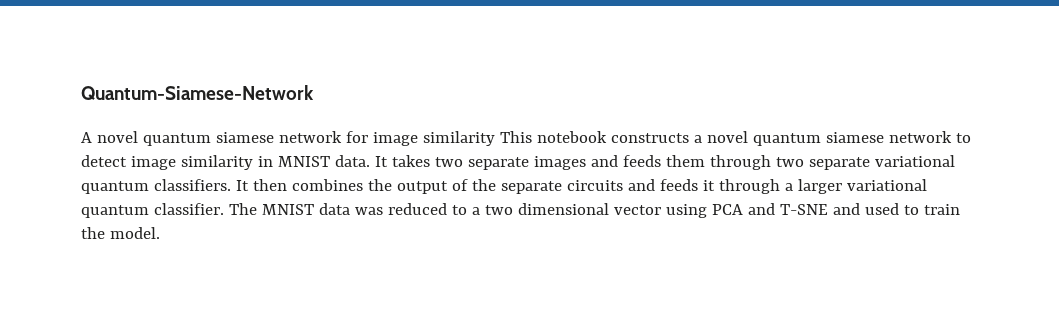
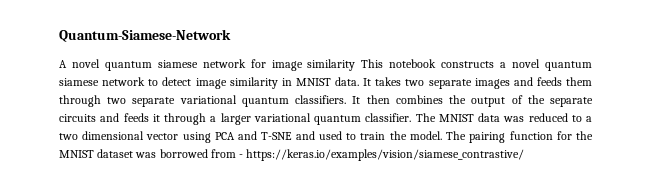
+ The pairing function for the MNIST dataset was borrowed from - https://keras.io/examples/vision/siamese_contrastive/

